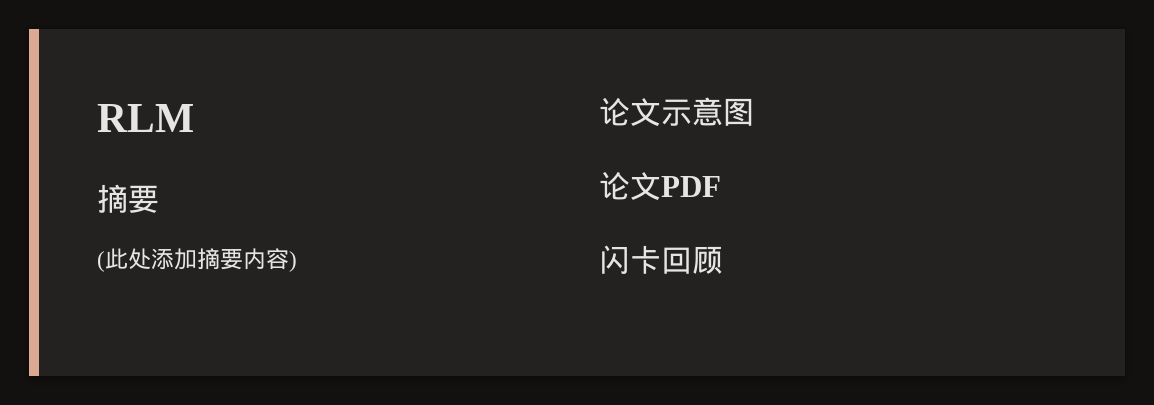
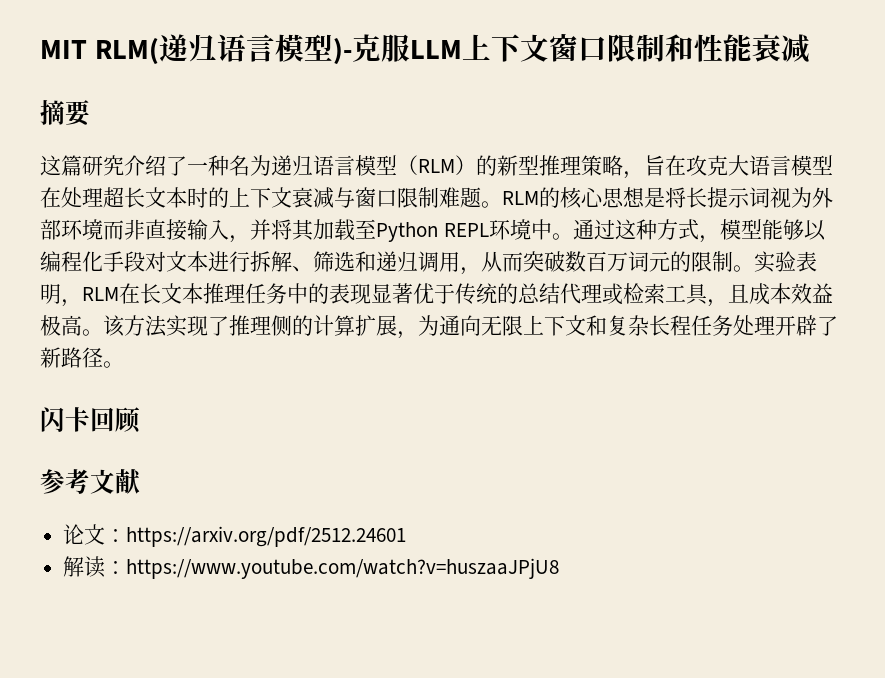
- RLM
+ MIT RLM(递归语言模型)-克服LLM上下文窗口限制和性能衰减
  摘要
- (此处添加摘要内容)
- 论文示意图
- 论文PDF
+ 这篇研究介绍了一种名为递归语言模型（RLM）的新型推理策略，旨在攻克大语言模型在处理超长文本时的上下文衰减与窗口限制难题。RLM的核心思想是将长提示词视为外部环境而非直接输入，并将其加载至Python REPL环境中。通过这种方式，模型能够以编程化手段对文本进行拆解、筛选和递归调用，从而突破数百万词元的限制。实验表明，RLM在长文本推理任务中的表现显著优于传统的总结代理或检索工具，且成本效益极高。该方法实现了推理侧的计算扩展，为通向无限上下文和复杂长程任务处理开辟了新路径。
  闪卡回顾
+ 参考文献
+ 论文：https://arxiv.org/pdf/2512.24601
+ 解读：https://www.youtube.com/watch?v=huszaaJPjU8

